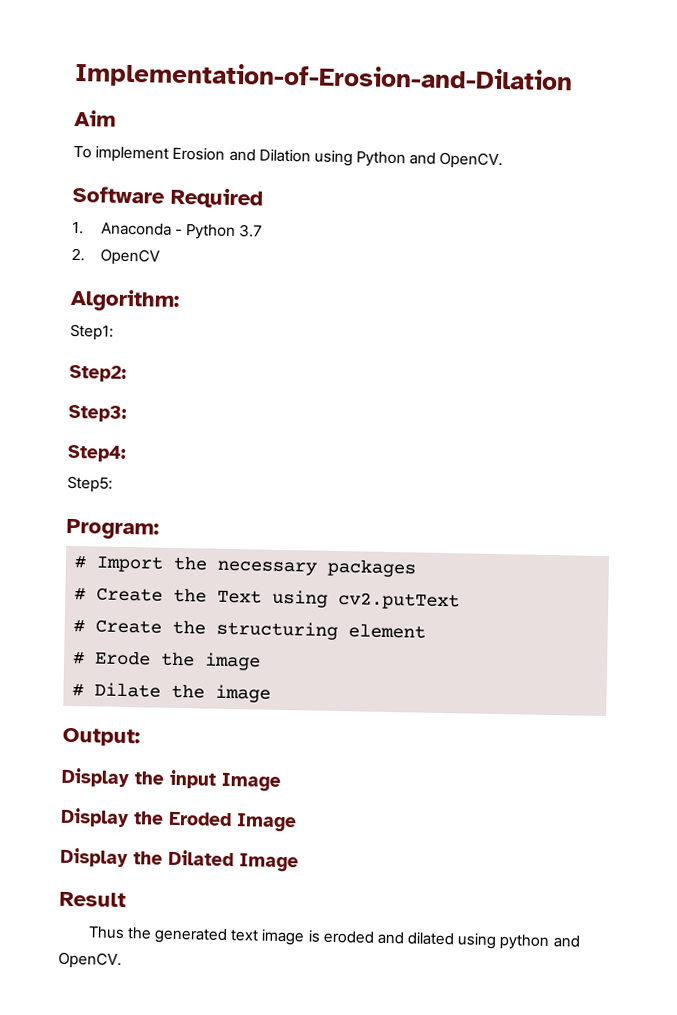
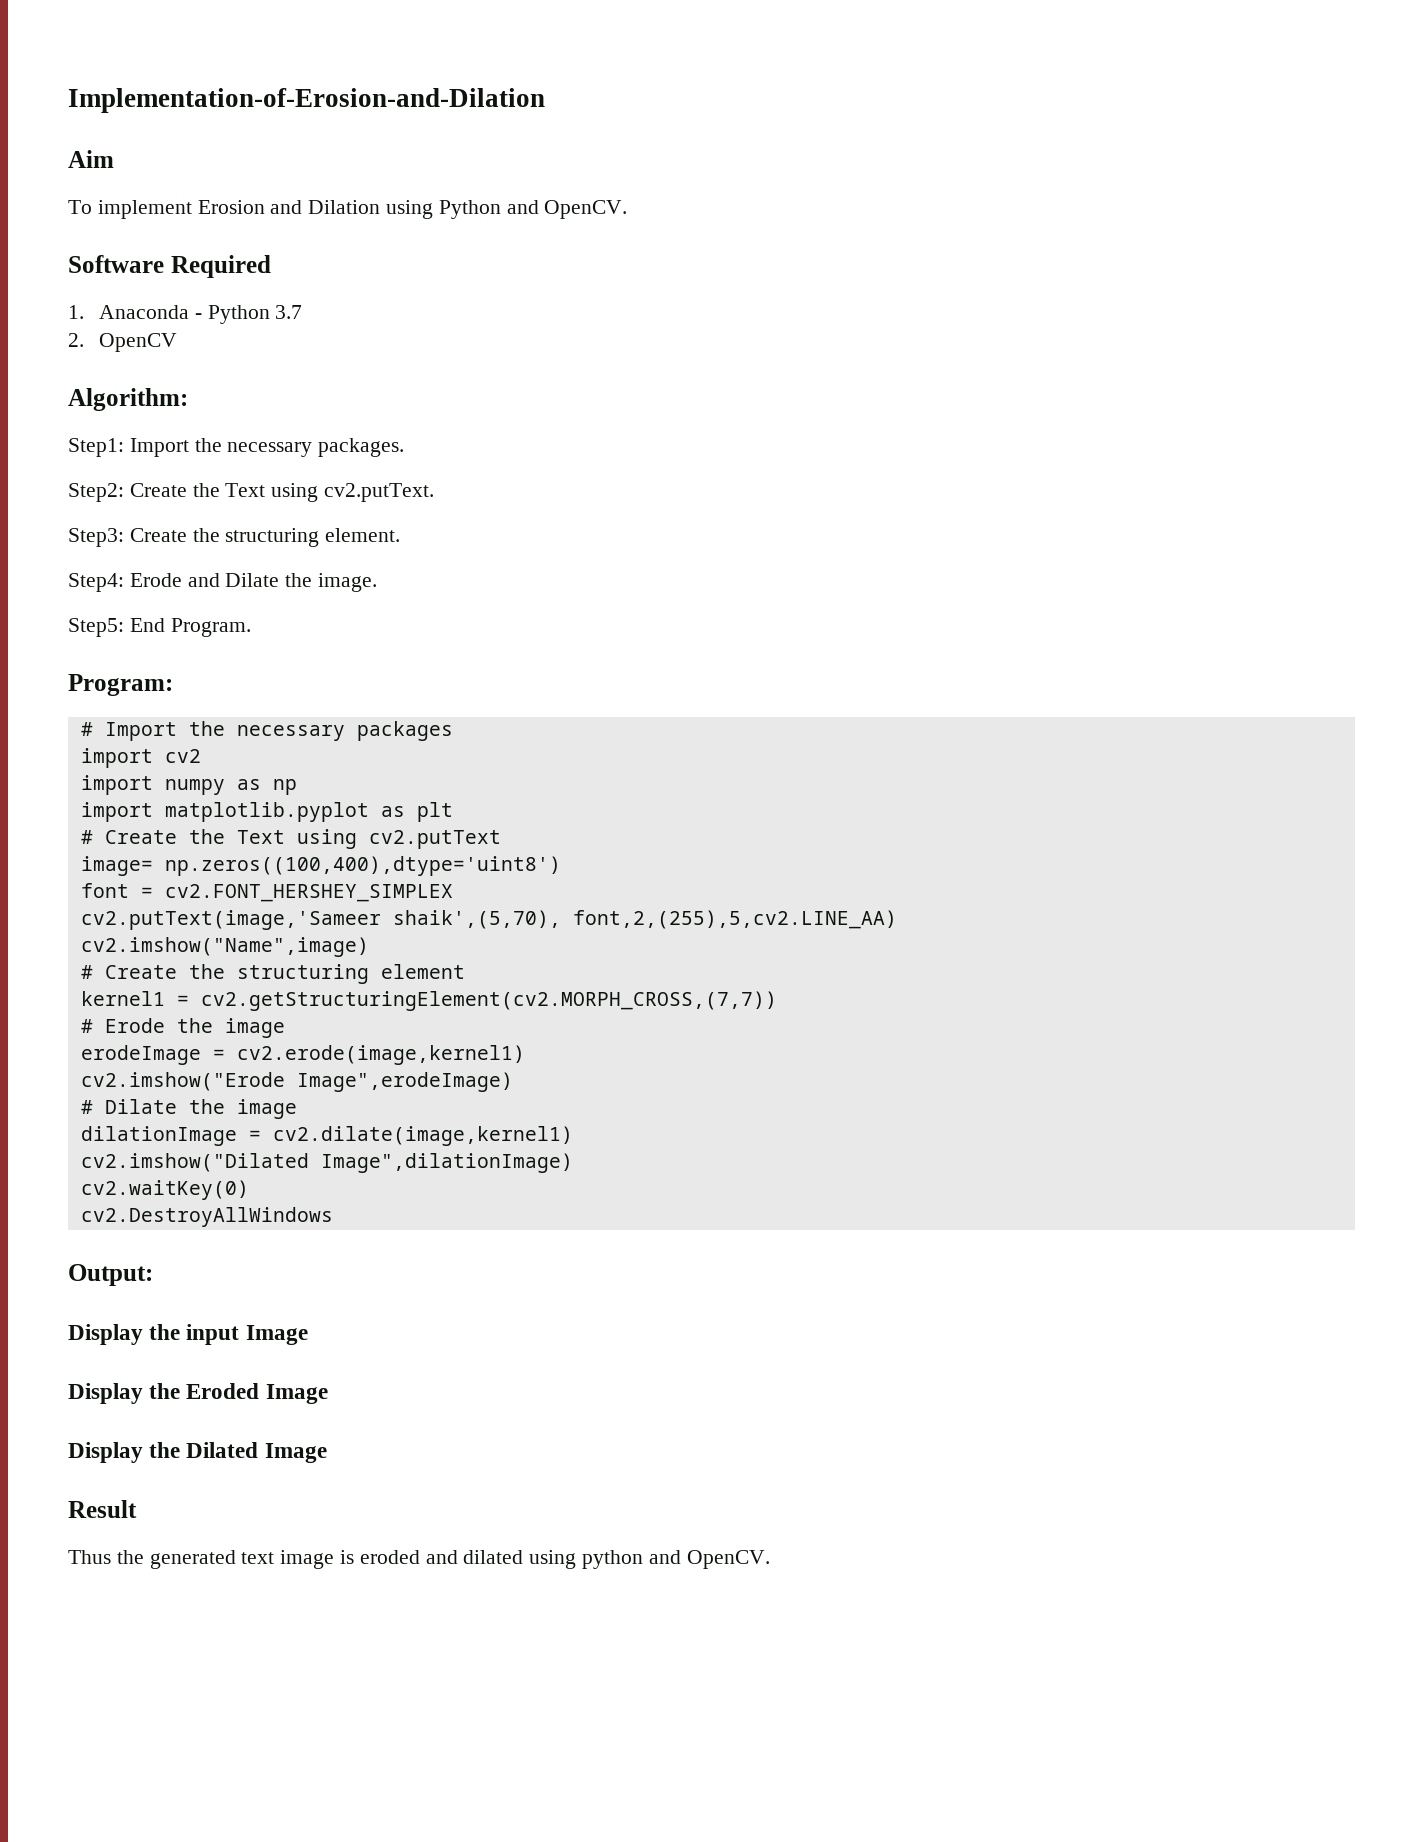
- Step1:
- Step2:
- Step3:
- Step4:
+ Step1: Import the necessary packages.
+ Step2: Create the Text using cv2.putText.
+ Step3: Create the structuring element.
+ Step4: Erode and Dilate the image.
- Step5:
+ Step5: End Program.
+ import cv2
+ import numpy as np
+ import matplotlib.pyplot as plt
+ image= np.zeros((100,400),dtype='uint8')
+ font = cv2.FONT_HERSHEY_SIMPLEX
+ cv2.putText(image,'Sameer shaik',(5,70), font,2,(255),5,cv2.LINE_AA)
+ cv2.imshow("Name",image)
+ kernel1 = cv2.getStructuringElement(cv2.MORPH_CROSS,(7,7))
+ erodeImage = cv2.erode(image,kernel1)
+ cv2.imshow("Erode Image",erodeImage)
+ dilationImage = cv2.dilate(image,kernel1)
+ cv2.imshow("Dilated Image",dilationImage)
+ cv2.waitKey(0)
+ cv2.DestroyAllWindows

